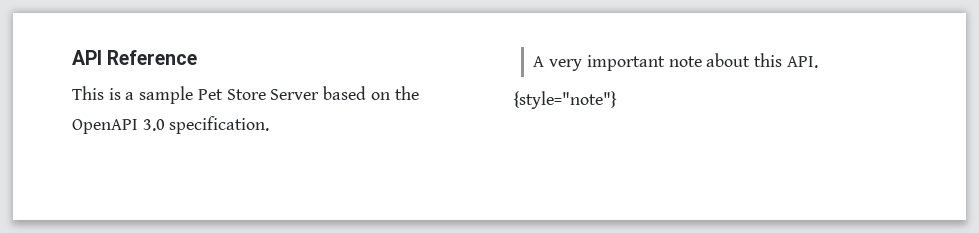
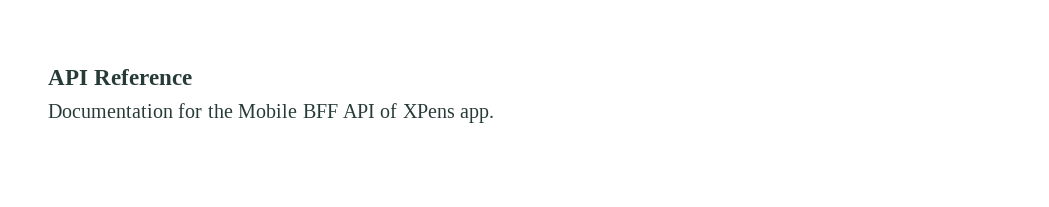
- This is a sample Pet Store Server based on the OpenAPI 3.0 specification.
- A very important note about this API.
- {style="note"}
+ Documentation for the Mobile BFF API of XPens app.

